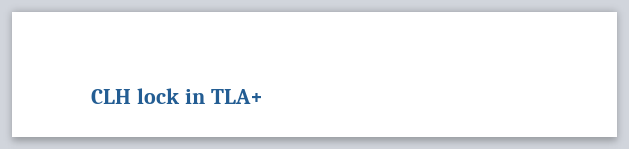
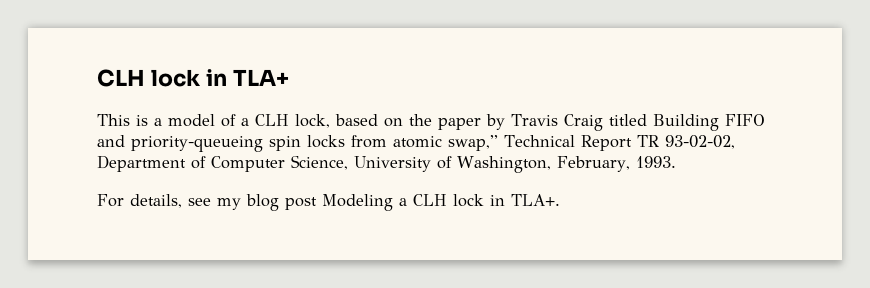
+ This is a model of a CLH lock, based on the paper by Travis Craig titled Building FIFO and priority-queueing spin locks from atomic swap,” Technical Report TR 93-02-02, Department of Computer Science, University of Washington, February, 1993.
+ For details, see my blog post Modeling a CLH lock in TLA+.

